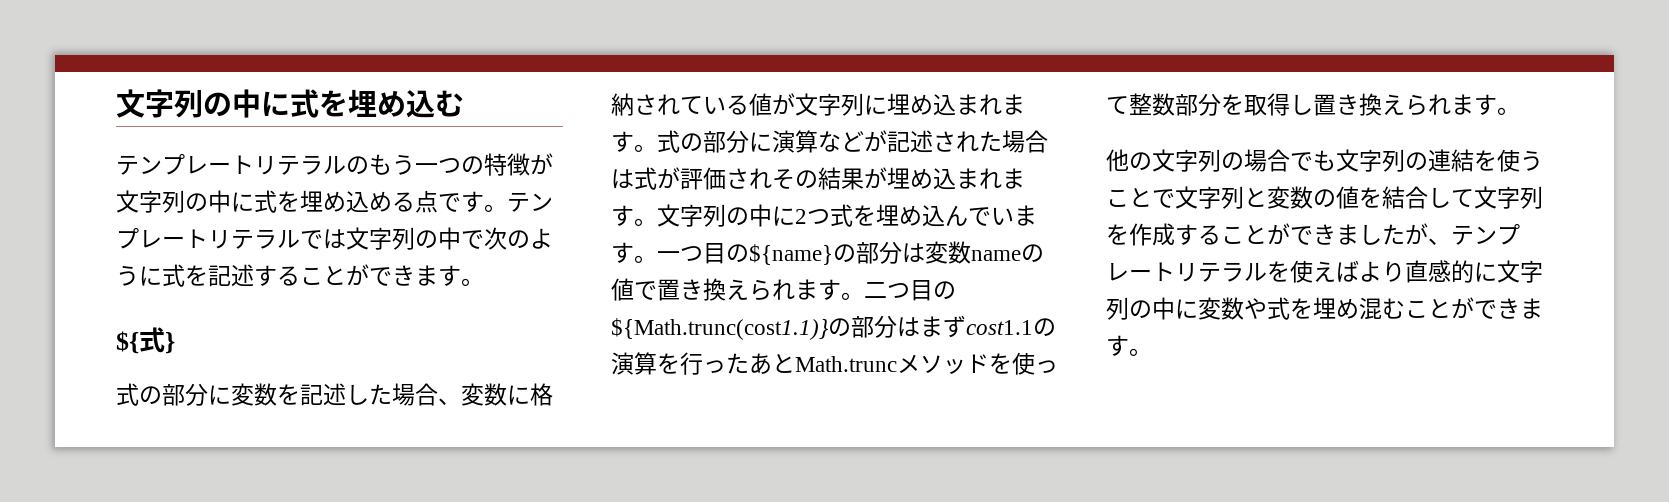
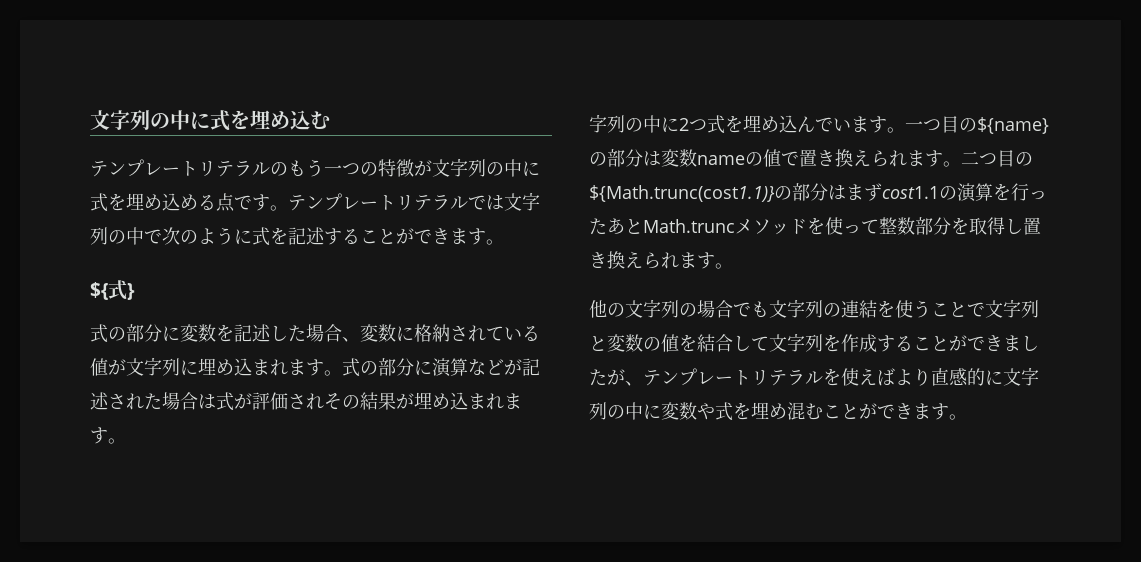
- 式の部分に演算などが記述された場合は式が評価されその結果が埋め込まれます。文字列の中に2つ式を埋め込んでいます。
+ 式の部分に演算などが記述された場合は式が評価されその結果が埋め込まれます。
+ 字列の中に2つ式を埋め込んでいます。

